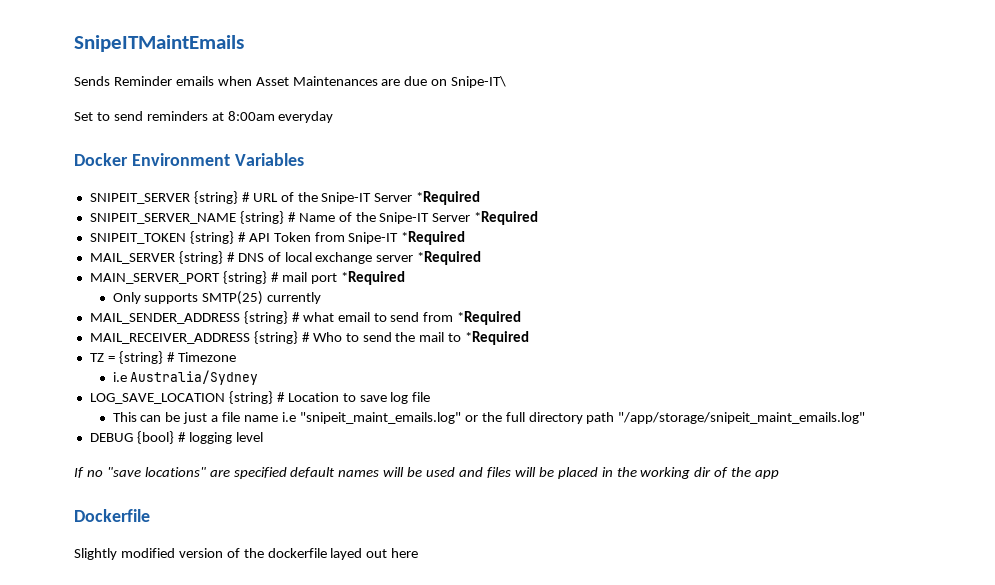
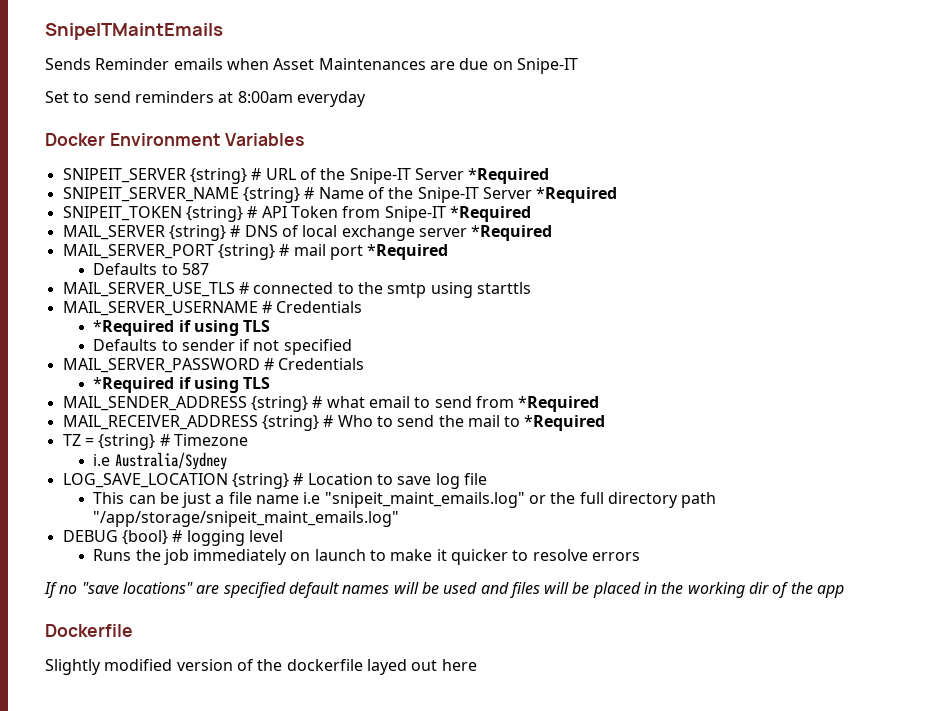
- Sends Reminder emails when Asset Maintenances are due on Snipe-IT\
+ Sends Reminder emails when Asset Maintenances are due on Snipe-IT
- MAIN_SERVER_PORT {string} # mail port *Required
+ MAIL_SERVER_PORT {string} # mail port *Required
- Only supports SMTP(25) currently
+ Defaults to 587
+ MAIL_SERVER_USE_TLS # connected to the smtp using starttls
+ MAIL_SERVER_USERNAME # Credentials
+ *Required if using TLS
+ Defaults to sender if not specified
+ MAIL_SERVER_PASSWORD # Credentials
+ *Required if using TLS
+ Runs the job immediately on launch to make it quicker to resolve errors

